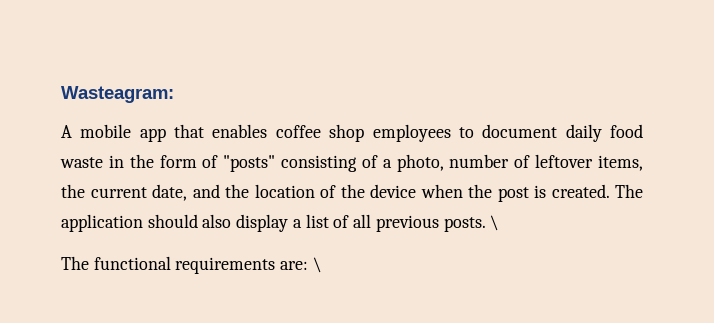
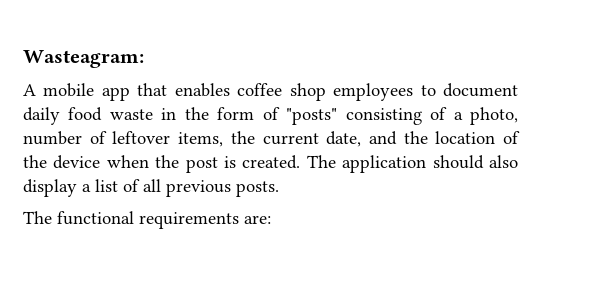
- The application should also display a list of all previous posts. \
+ The application should also display a list of all previous posts.
- The functional requirements are: \
+ The functional requirements are:

